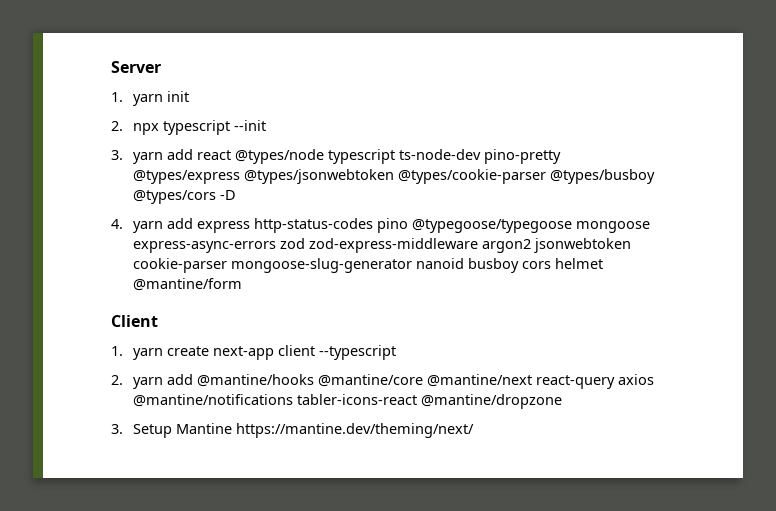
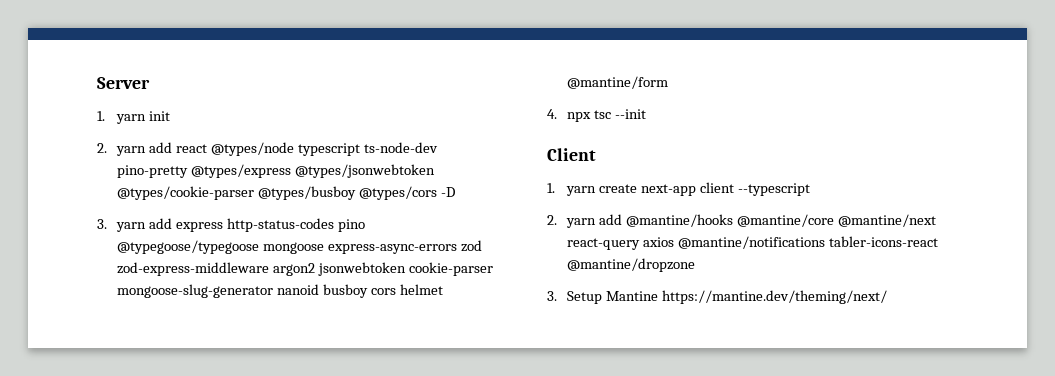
- 2. npx typescript --init
- 3. yarn add react @types/node typescript ts-node-dev pino-pretty @types/express @types/jsonwebtoken @types/cookie-parser @types/busboy @types/cors -D
+ 2. yarn add react @types/node typescript ts-node-dev pino-pretty @types/express @types/jsonwebtoken @types/cookie-parser @types/busboy @types/cors -D
- 4. yarn add express http-status-codes pino @typegoose/typegoose mongoose express-async-errors zod zod-express-middleware argon2 jsonwebtoken cookie-parser mongoose-slug-generator nanoid busboy cors helmet @mantine/form
+ 3. yarn add express http-status-codes pino @typegoose/typegoose mongoose express-async-errors zod zod-express-middleware argon2 jsonwebtoken cookie-parser mongoose-slug-generator nanoid busboy cors helmet @mantine/form
+ 4. npx tsc --init

